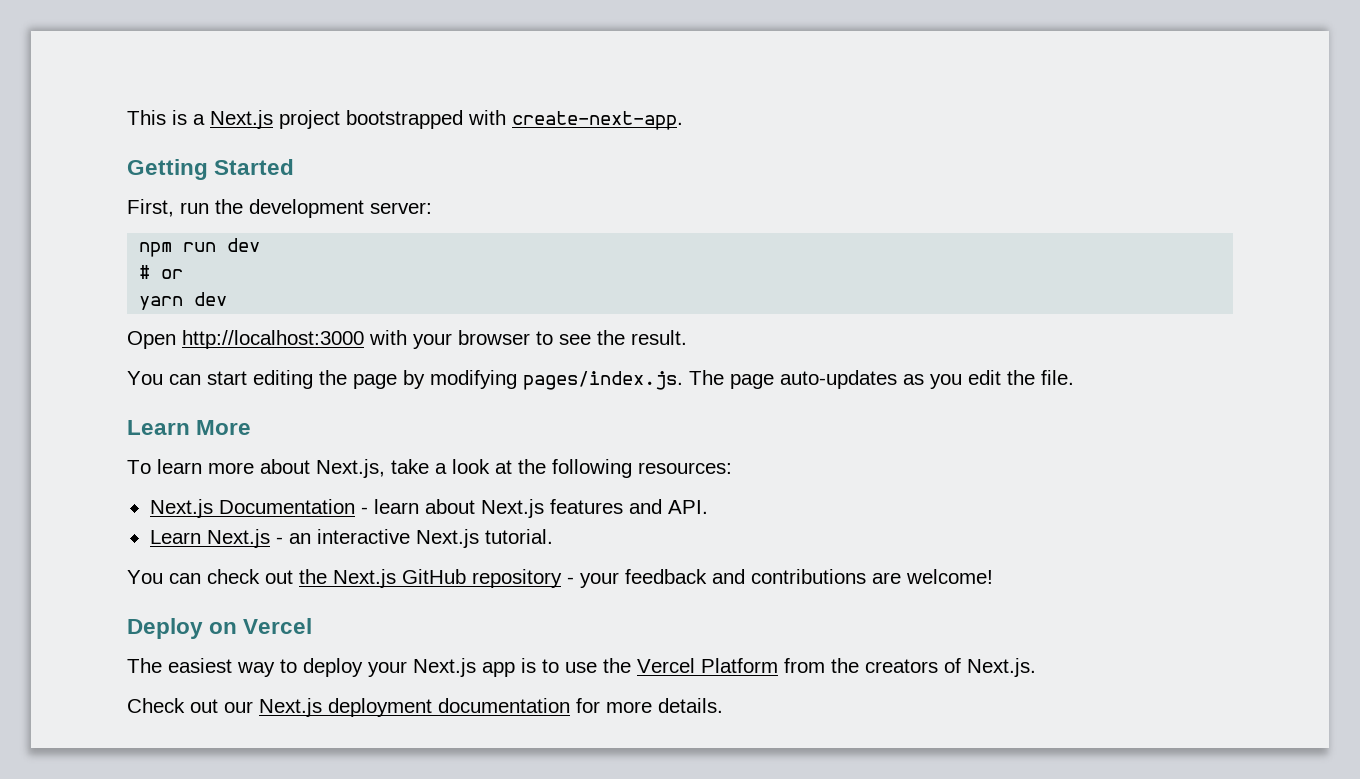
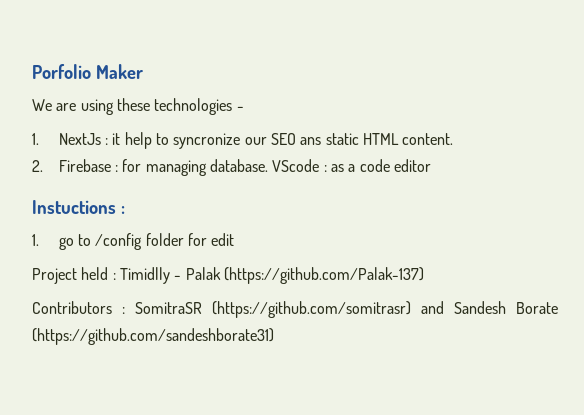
- This is a Next.js project bootstrapped with create-next-app.
- Getting Started
- First, run the development server:
- npm run dev
- # or
- yarn dev
- Open http://localhost:3000 with your browser to see the result.
- You can start editing the page by modifying pages/index.js. The page auto-updates as you edit the file.
- Learn More
- To learn more about Next.js, take a look at the following resources:
- Next.js Documentation - learn about Next.js features and API.
- Learn Next.js - an interactive Next.js tutorial.
- You can check out the Next.js GitHub repository - your feedback and contributions are welcome!
- Deploy on Vercel
- The easiest way to deploy your Next.js app is to use the Vercel Platform from the creators of Next.js.
- Check out our Next.js deployment documentation for more details.
+ Porfolio Maker
+ We are using these technologies -
+ 1. NextJs : it help to syncronize our SEO ans static HTML content.
+ 2. Firebase : for managing database. VScode : as a code editor
+ Instuctions :
+ 1. go to /config folder for edit
+ Project held : Timidlly - Palak (https://github.com/Palak-137)
+ Contributors : SomitraSR (https://github.com/somitrasr) and Sandesh Borate (https://github.com/sandeshborate31)

